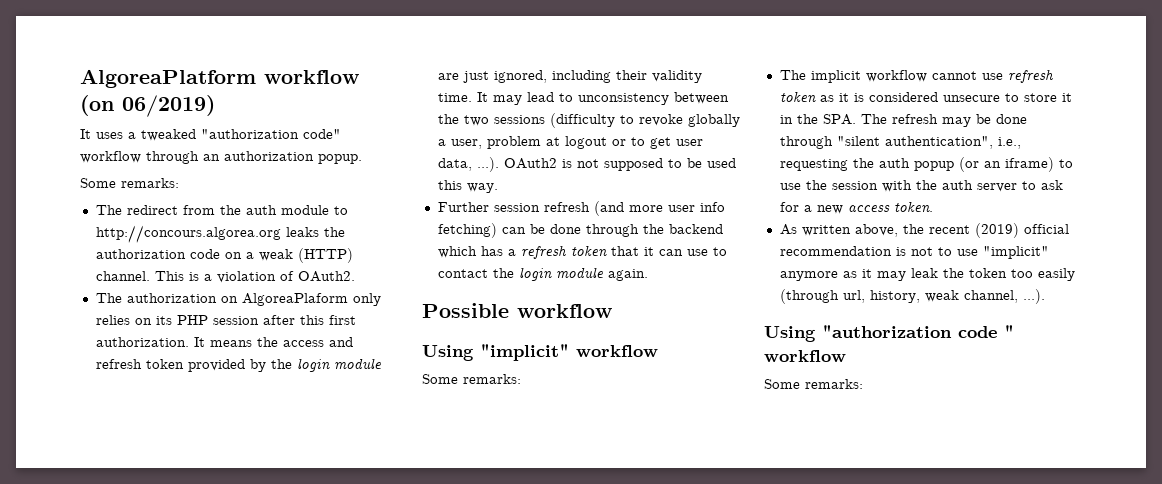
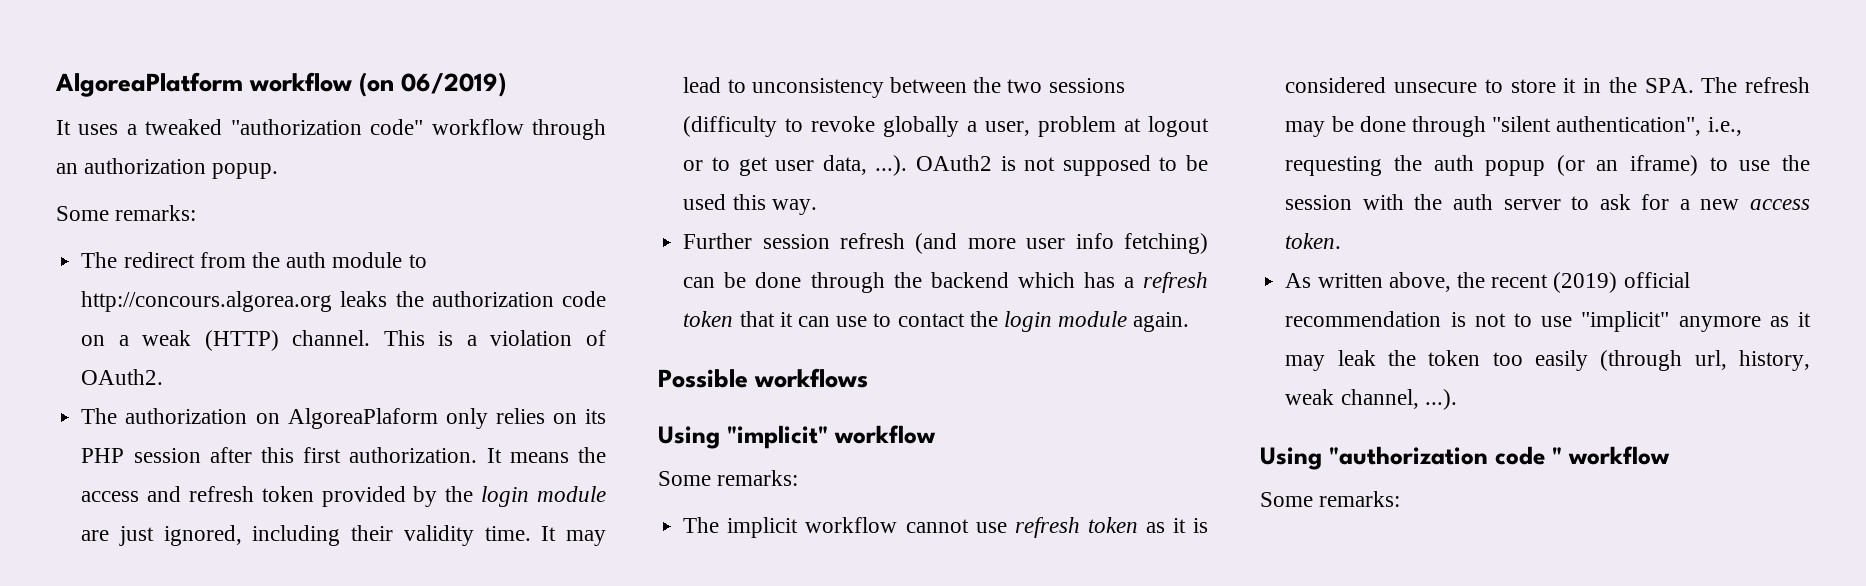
- Possible workflow
+ Possible workflows

